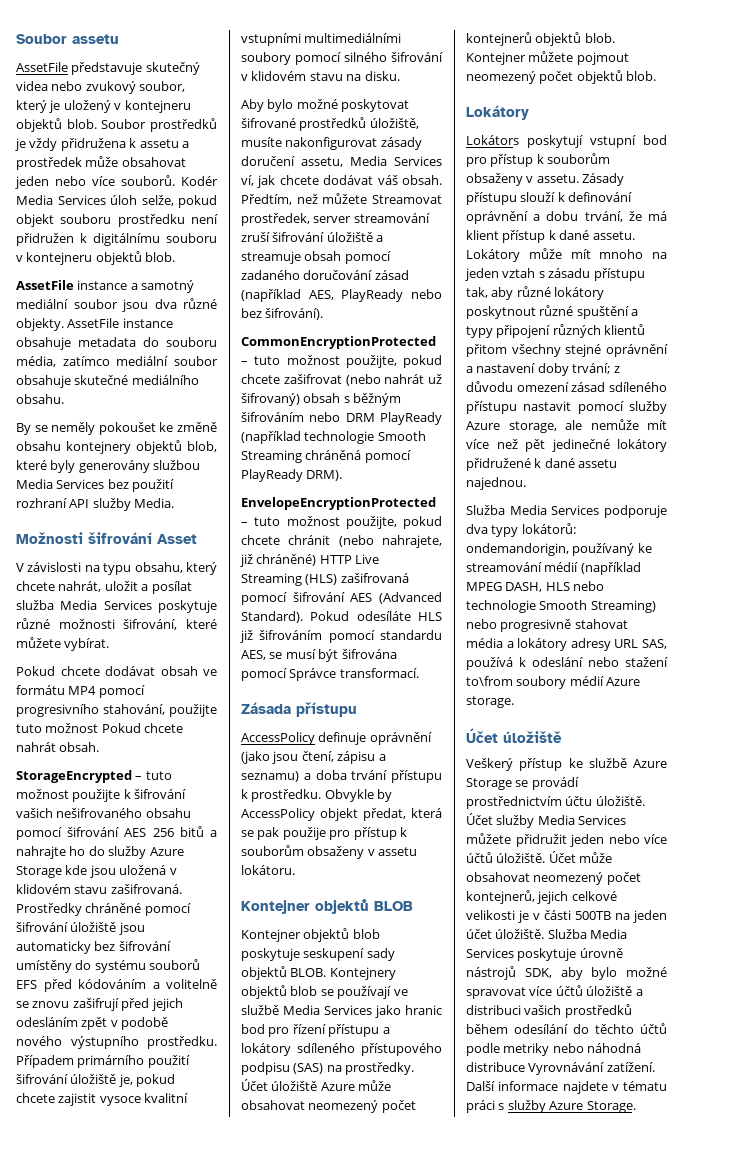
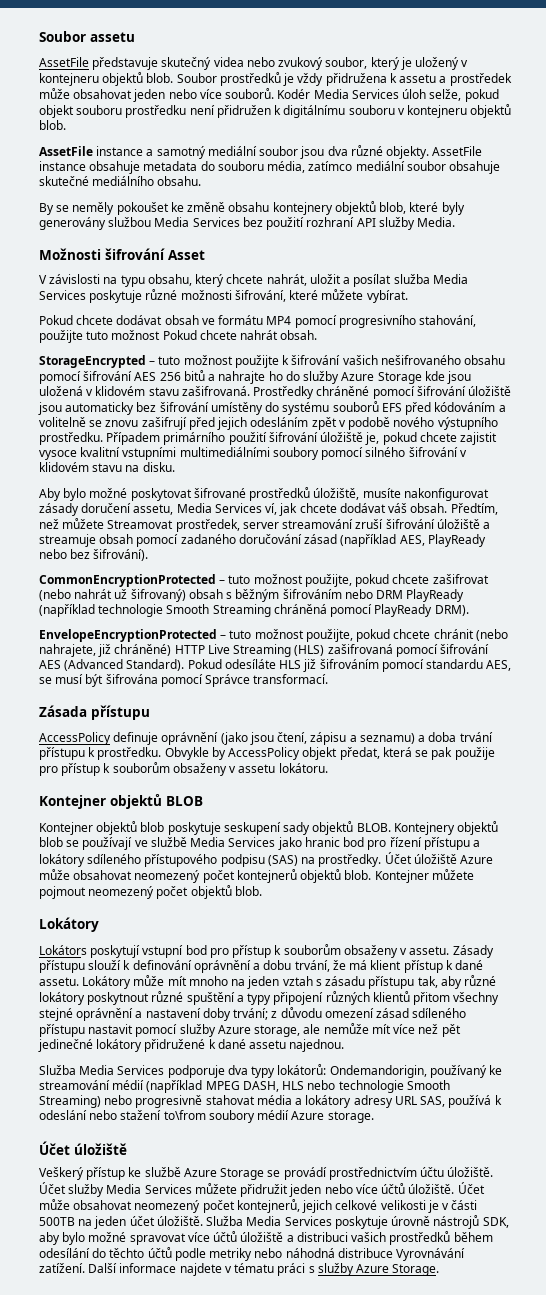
- Služba Media Services podporuje dva typy lokátorů: ondemandorigin, používaný ke streamování médií (například MPEG DASH, HLS nebo technologie Smooth Streaming) nebo progresivně stahovat média a lokátory adresy URL SAS, používá k odeslání nebo stažení to\from soubory médií Azure storage.
+ Služba Media Services podporuje dva typy lokátorů: Ondemandorigin, používaný ke streamování médií (například MPEG DASH, HLS nebo technologie Smooth Streaming) nebo progresivně stahovat média a lokátory adresy URL SAS, používá k odeslání nebo stažení to\from soubory médií Azure storage.

